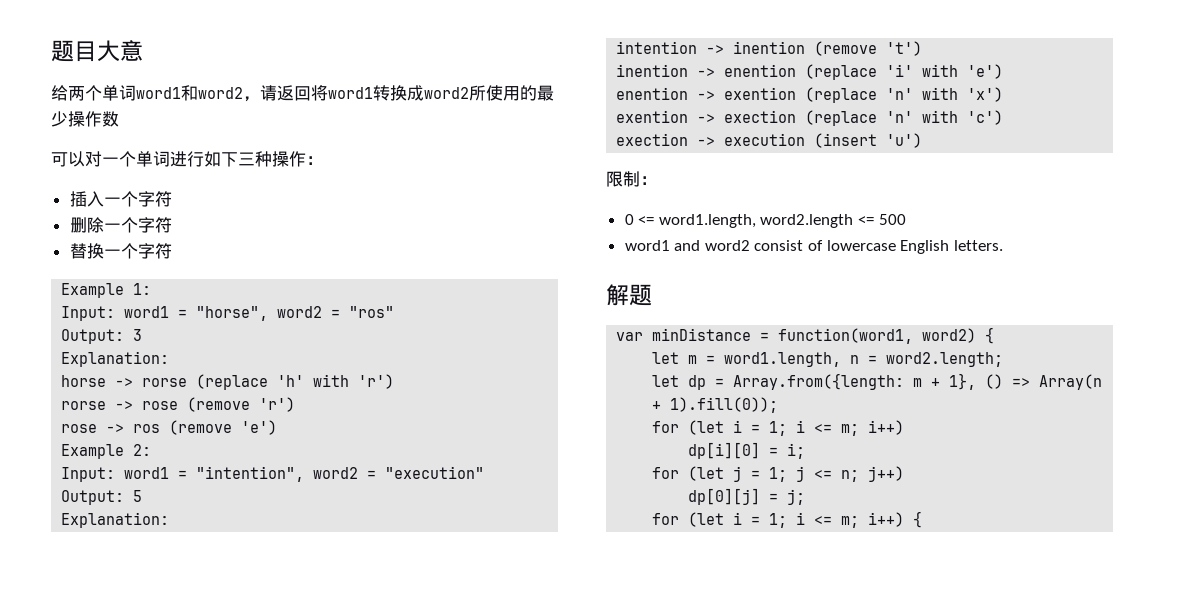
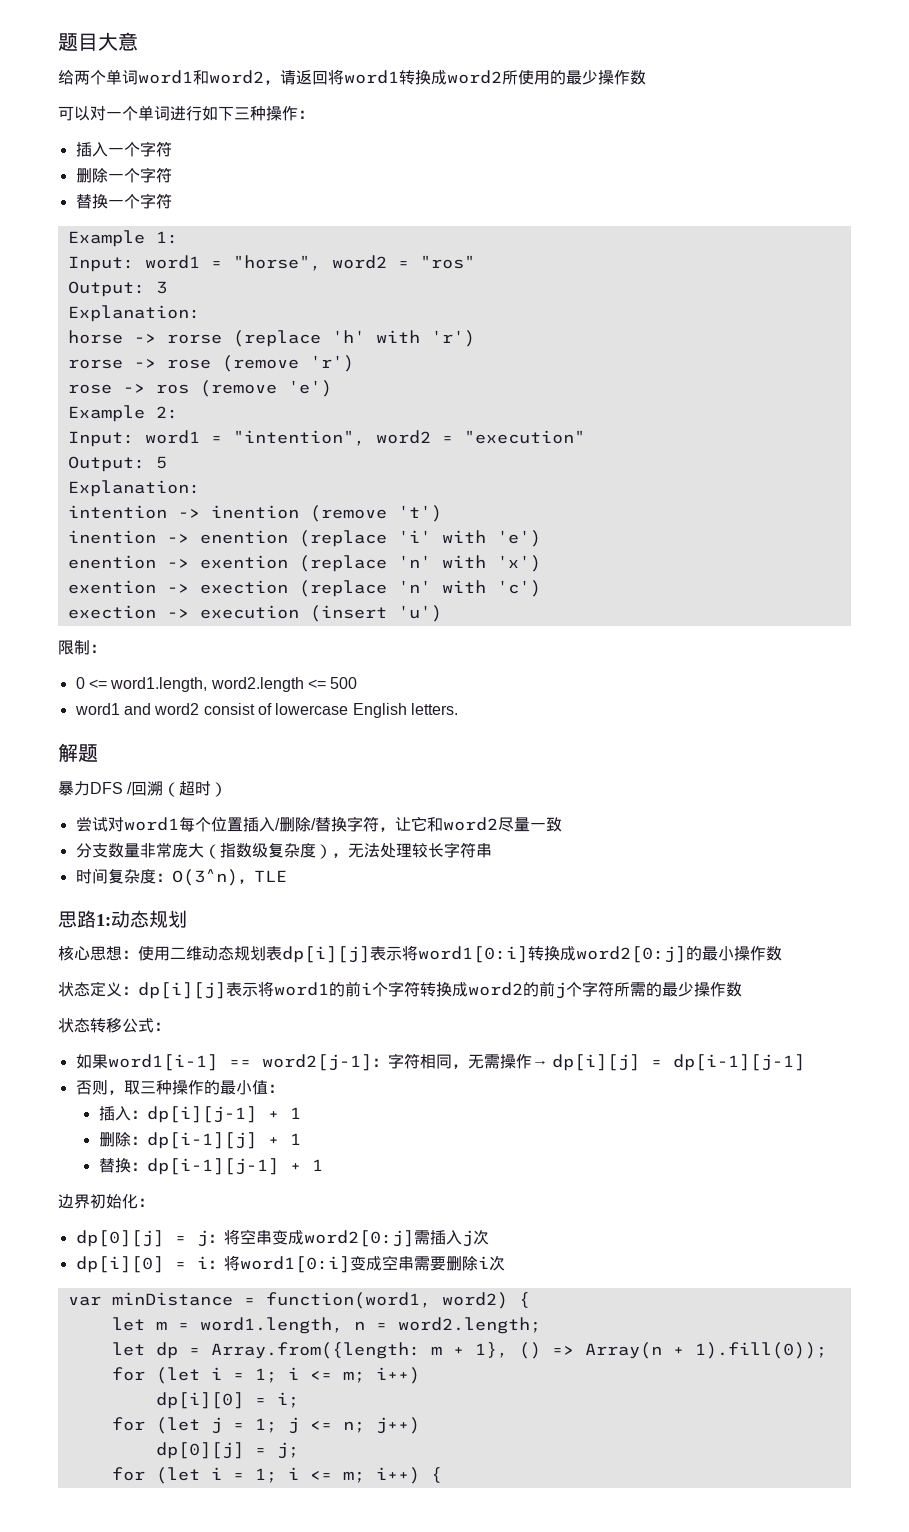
+ 暴力DFS /回溯（超时）
+ 尝试对word1每个位置插入/删除/替换字符，让它和word2尽量一致
+ 分支数量非常庞大（指数级复杂度），无法处理较长字符串
+ 时间复杂度：O(3^n)，TLE
+ 思路1:动态规划
+ 核心思想：使用二维动态规划表dp[i][j]表示将word1[0:i]转换成word2[0:j]的最小操作数
+ 状态定义：dp[i][j]表示将word1的前i个字符转换成word2的前j个字符所需的最少操作数
+ 状态转移公式：
+ 如果word1[i-1] == word2[j-1]：字符相同，无需操作→ dp[i][j] = dp[i-1][j-1]
+ 否则，取三种操作的最小值：
+ 插入：dp[i][j-1] + 1
+ 删除：dp[i-1][j] + 1
+ 替换：dp[i-1][j-1] + 1
+ 边界初始化：
+ dp[0][j] = j：将空串变成word2[0:j]需插入j次
+ dp[i][0] = i：将word1[0:i]变成空串需要删除i次

